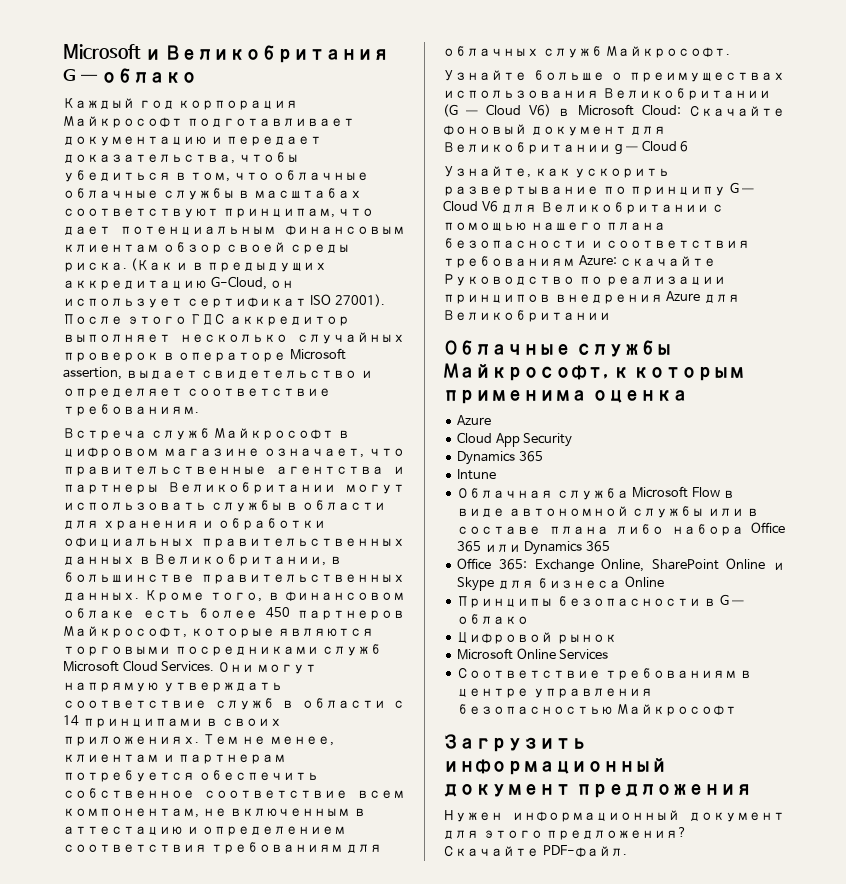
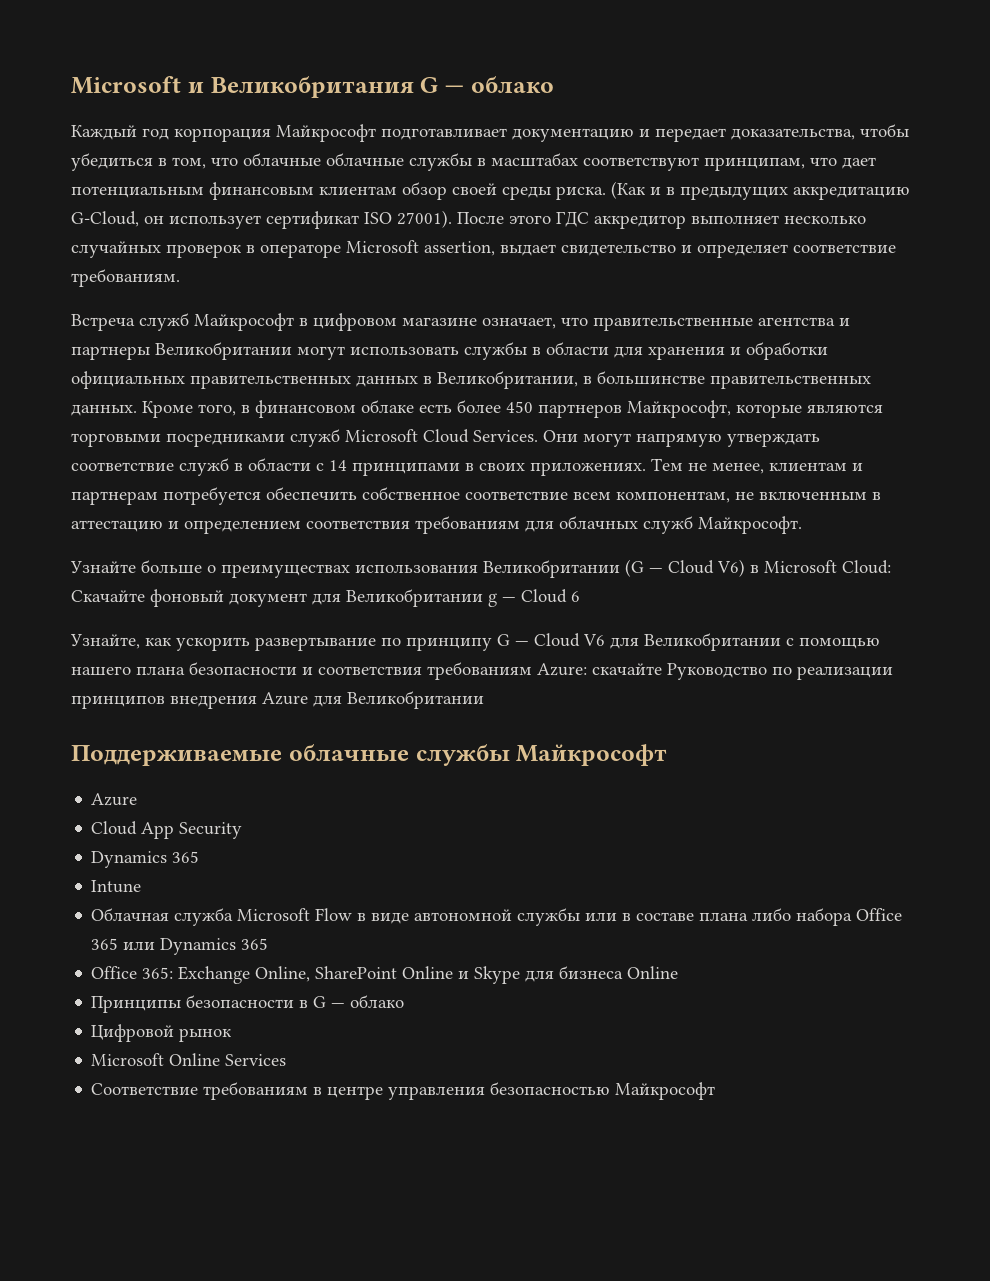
- Облачные службы Майкрософт, к которым применима оценка
+ Поддерживаемые облачные службы Майкрософт
- Загрузить информационный документ предложения
- Нужен информационный документ для этого предложения? Скачайте PDF-файл.

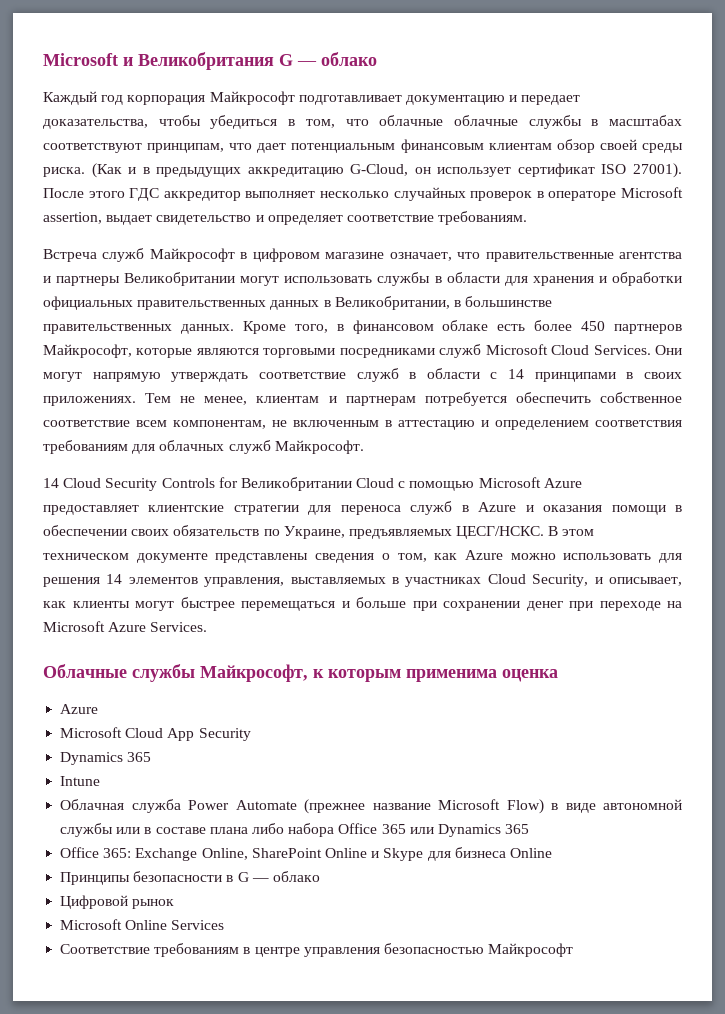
- Узнайте больше о преимуществах использования Великобритании (G — Cloud V6) в Microsoft Cloud: Скачайте фоновый документ для Великобритании g — Cloud 6
- Узнайте, как ускорить развертывание по принципу G — Cloud V6 для Великобритании с помощью нашего плана безопасности и соответствия требованиям Azure: скачайте Руководство по реализации принципов внедрения Azure для Великобритании
- Поддерживаемые облачные службы Майкрософт
+ 14 Cloud Security Controls for Великобритании Cloud с помощью Microsoft Azure предоставляет клиентские стратегии для переноса служб в Azure и оказания помощи в обеспечении своих обязательств по Украине, предъявляемых ЦЕСГ/НСКС. В этом техническом документе представлены сведения о том, как Azure можно использовать для решения 14 элементов управления, выставляемых в участниках Cloud Security, и описывает, как клиенты могут быстрее перемещаться и больше при сохранении денег при переходе на Microsoft Azure Services.
+ Облачные службы Майкрософт, к которым применима оценка
- Cloud App Security
+ Microsoft Cloud App Security
- Облачная служба Microsoft Flow в виде автономной службы или в составе плана либо набора Office 365 или Dynamics 365
+ Облачная служба Power Automate (прежнее название Microsoft Flow) в виде автономной службы или в составе плана либо набора Office 365 или Dynamics 365

